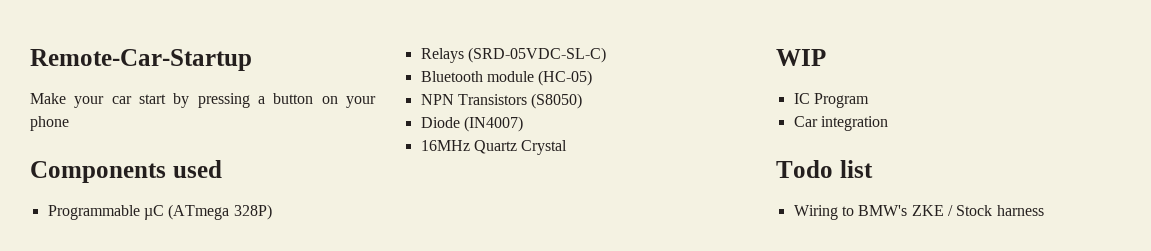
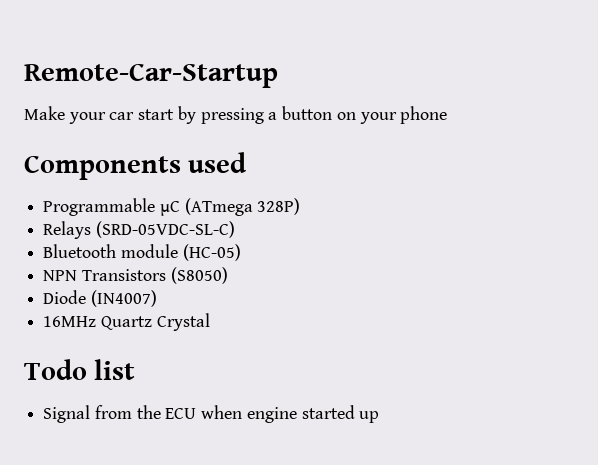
- WIP
- IC Program
- Car integration
  Todo list
- Wiring to BMW's ZKE / Stock harness
+ Signal from the ECU when engine started up

